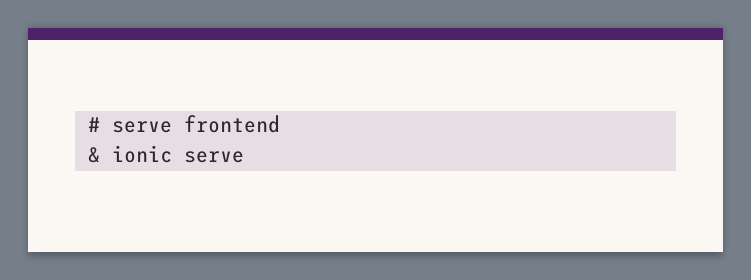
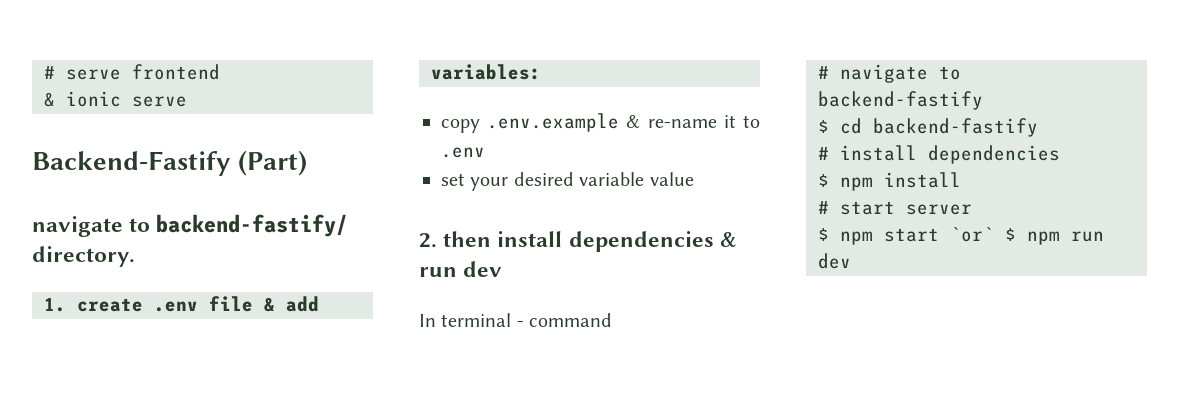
+ Backend-Fastify (Part)
+ navigate to backend-fastify/ directory.
+ 1. create .env file & add variables:
+ copy .env.example & re-name it to .env
+ set your desired variable value
+ 2. then install dependencies & run dev
+ In terminal - command
+ # navigate to backend-fastify
+ $ cd backend-fastify
+ # install dependencies
+ $ npm install
+ # start server
+ $ npm start `or` $ npm run dev

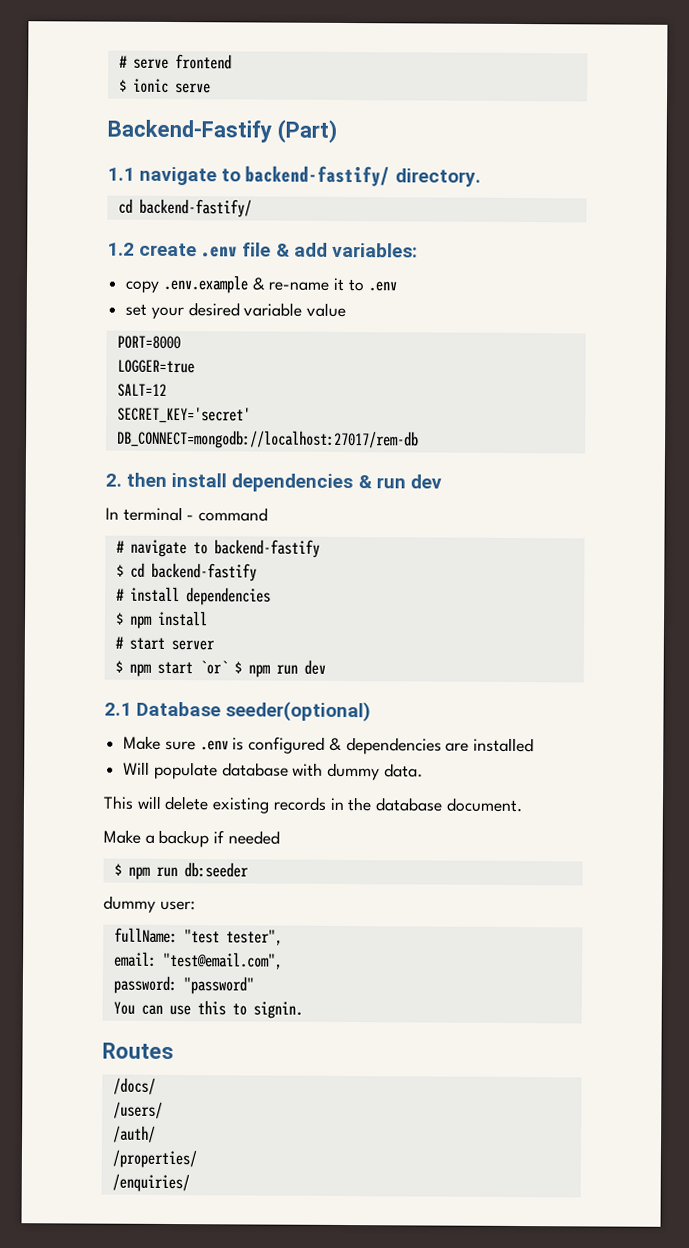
- & ionic serve
+ $ ionic serve
- navigate to backend-fastify/ directory.
+ 1.1 navigate to backend-fastify/ directory.
- 1. create .env file & add variables:
+ cd backend-fastify/
+ 1.2 create .env file & add variables:
+ PORT=8000
+ LOGGER=true
+ SALT=12
+ SECRET_KEY='secret'
+ DB_CONNECT=mongodb://localhost:27017/rem-db
+ 2.1 Database seeder(optional)
+ Make sure .env is configured & dependencies are installed
+ Will populate database with dummy data.
+ This will delete existing records in the database document.
+ Make a backup if needed
+ $ npm run db:seeder
+ dummy user:
+ fullName: "test tester",
+ email: "test@email.com",
+ password: "password"
+ You can use this to signin.
+ Routes
+ /docs/
+ /users/
+ /auth/
+ /properties/
+ /enquiries/

